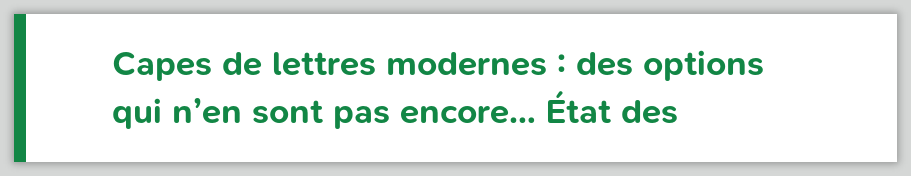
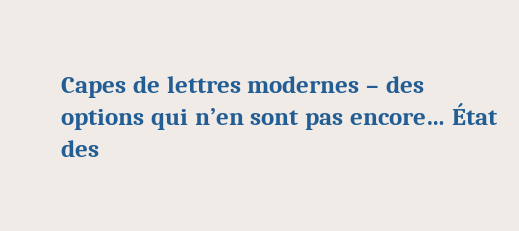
- Capes de lettres modernes : des options qui n’en sont pas encore…
+ Capes de lettres modernes – des options qui n’en sont pas encore…

